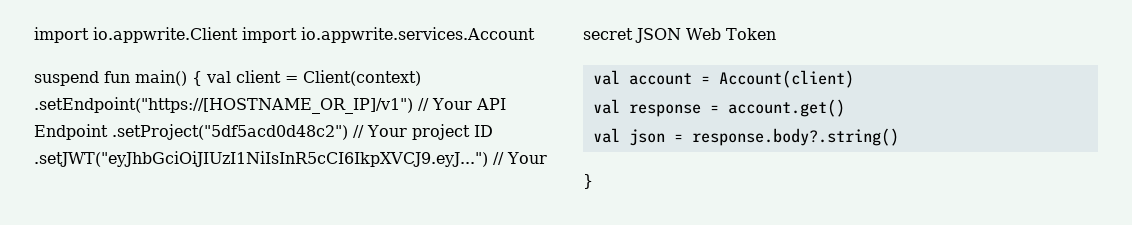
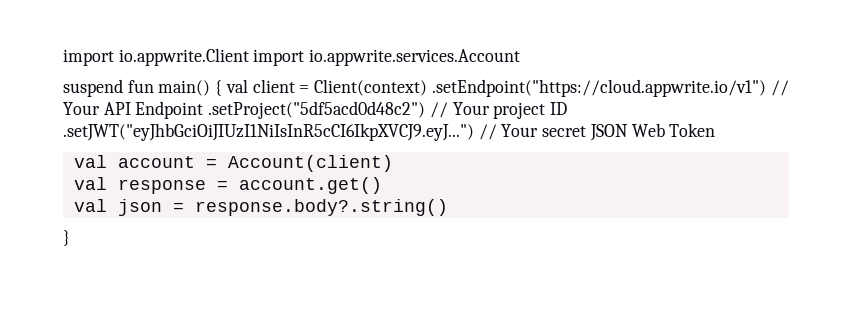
- suspend fun main() { val client = Client(context) .setEndpoint("https://[HOSTNAME_OR_IP]/v1") // Your API Endpoint .setProject("5df5acd0d48c2") // Your project ID .setJWT("eyJhbGciOiJIUzI1NiIsInR5cCI6IkpXVCJ9.eyJ...")
+ suspend fun main() { val client = Client(context) .setEndpoint("https://cloud.appwrite.io/v1") // Your API Endpoint .setProject("5df5acd0d48c2") // Your project ID .setJWT("eyJhbGciOiJIUzI1NiIsInR5cCI6IkpXVCJ9.eyJ...")

